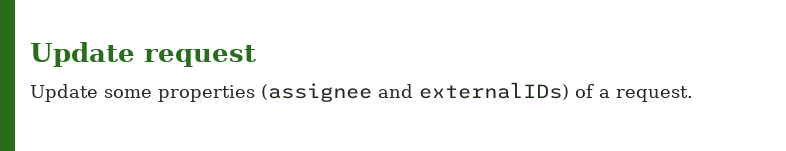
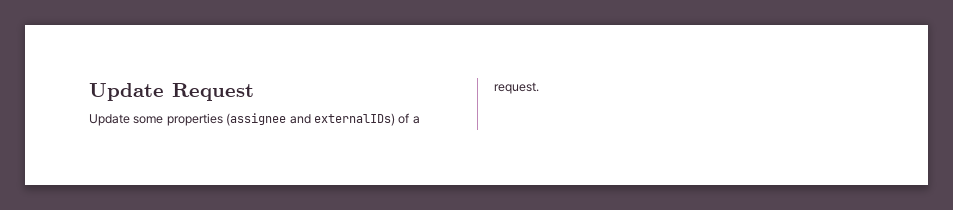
- Update request
+ Update Request

